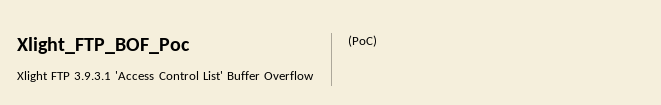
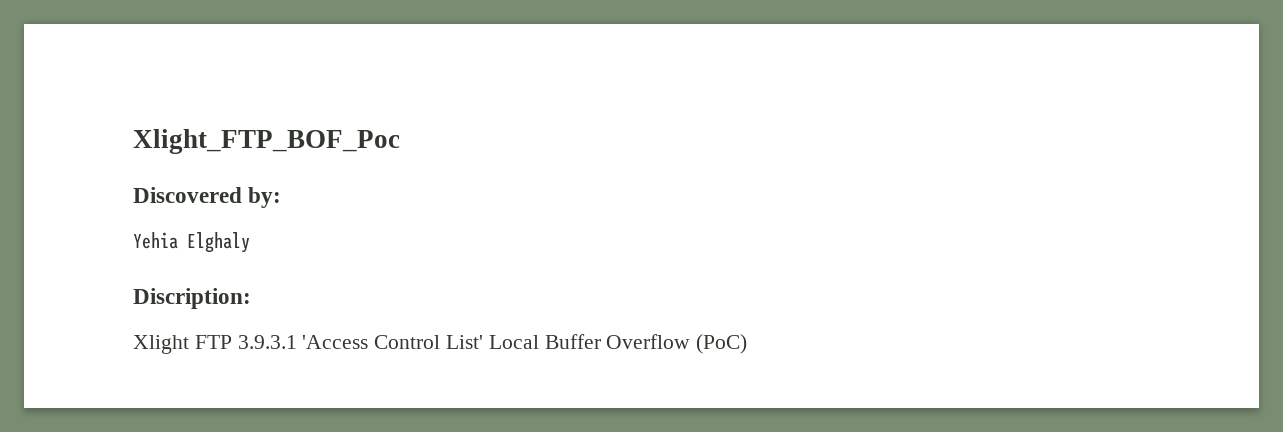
+ Discovered by:
+ Yehia Elghaly
+ Discription:
- Xlight FTP 3.9.3.1 'Access Control List' Buffer Overflow (PoC)
+ Xlight FTP 3.9.3.1 'Access Control List' Local Buffer Overflow (PoC)

